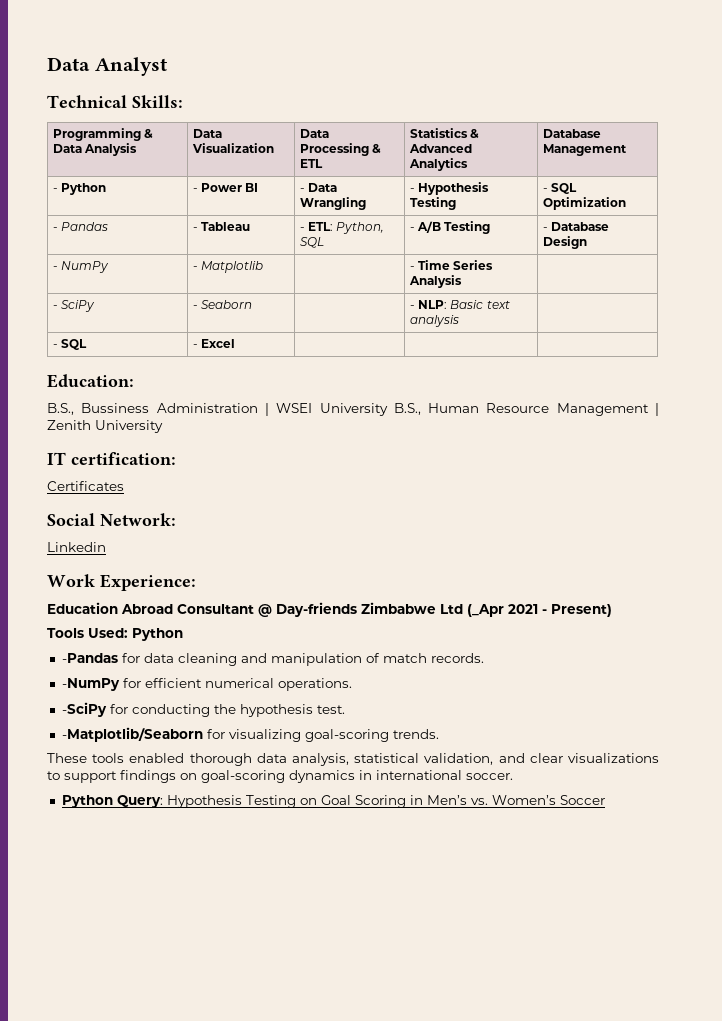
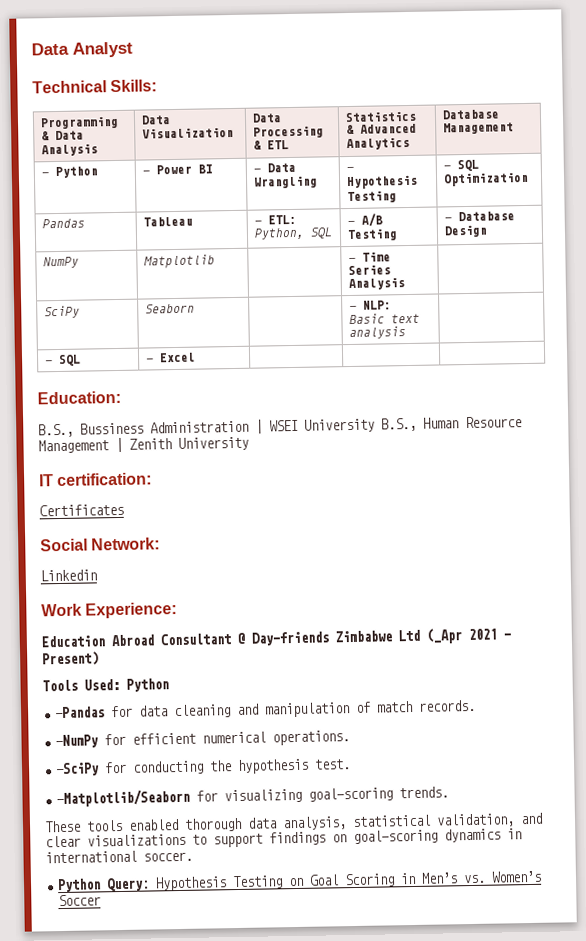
- - Pandas | - Tableau | - ETL: Python, SQL | - A/B Testing | - Database Design
+ Pandas | Tableau | - ETL: Python, SQL | - A/B Testing | - Database Design
- - NumPy | - Matplotlib | | - Time Series Analysis |
+ NumPy | Matplotlib | | - Time Series Analysis |
- - SciPy | - Seaborn | | - NLP: Basic text analysis |
+ SciPy | Seaborn | | - NLP: Basic text analysis |

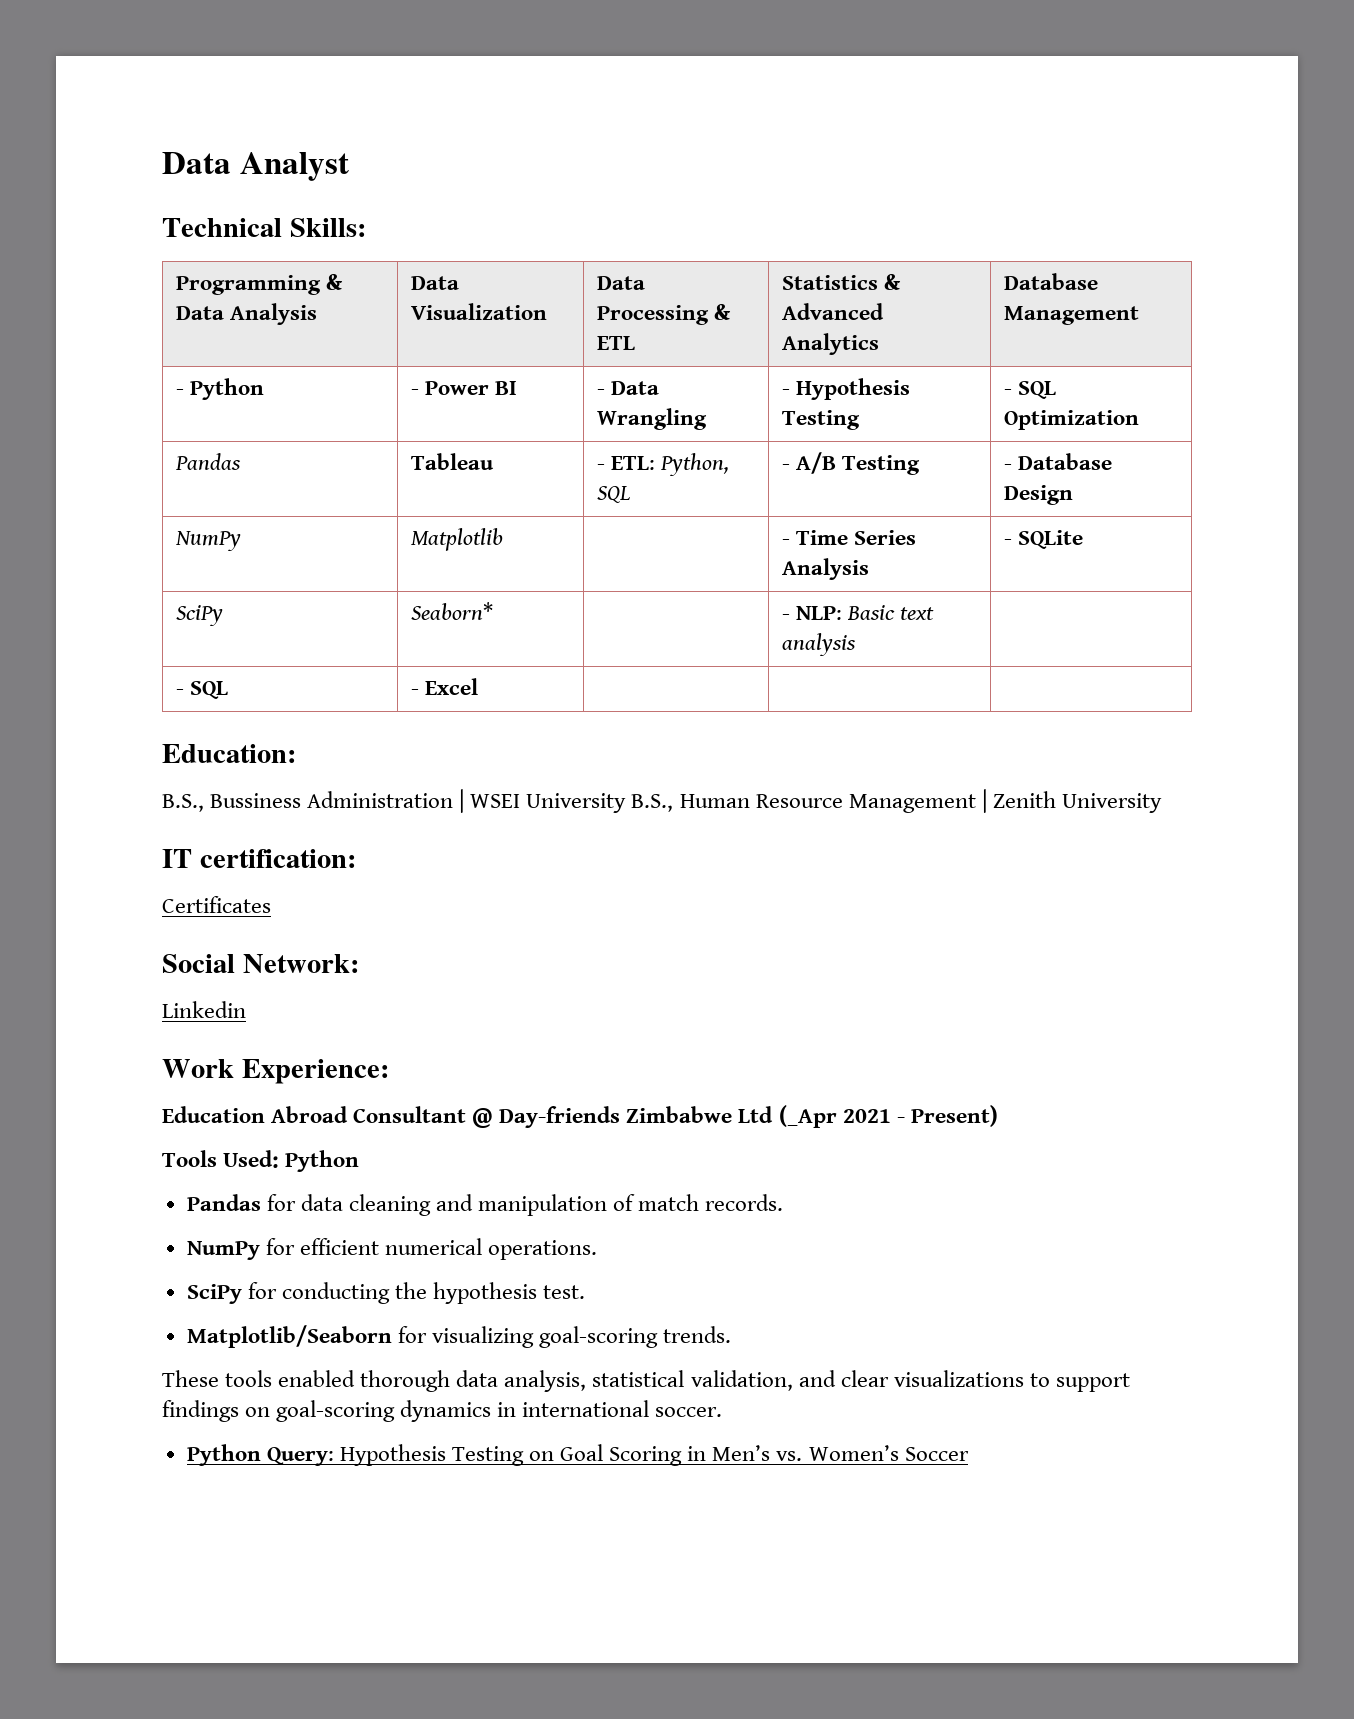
- NumPy | Matplotlib | | - Time Series Analysis |
+ NumPy | Matplotlib | | - Time Series Analysis | - SQLite
- SciPy | Seaborn | | - NLP: Basic text analysis |
+ SciPy | Seaborn* | | - NLP: Basic text analysis |
- -Pandas for data cleaning and manipulation of match records.
+ Pandas for data cleaning and manipulation of match records.
- -NumPy for efficient numerical operations.
+ NumPy for efficient numerical operations.
- -SciPy for conducting the hypothesis test.
+ SciPy for conducting the hypothesis test.
- -Matplotlib/Seaborn for visualizing goal-scoring trends.
+ Matplotlib/Seaborn for visualizing goal-scoring trends.

